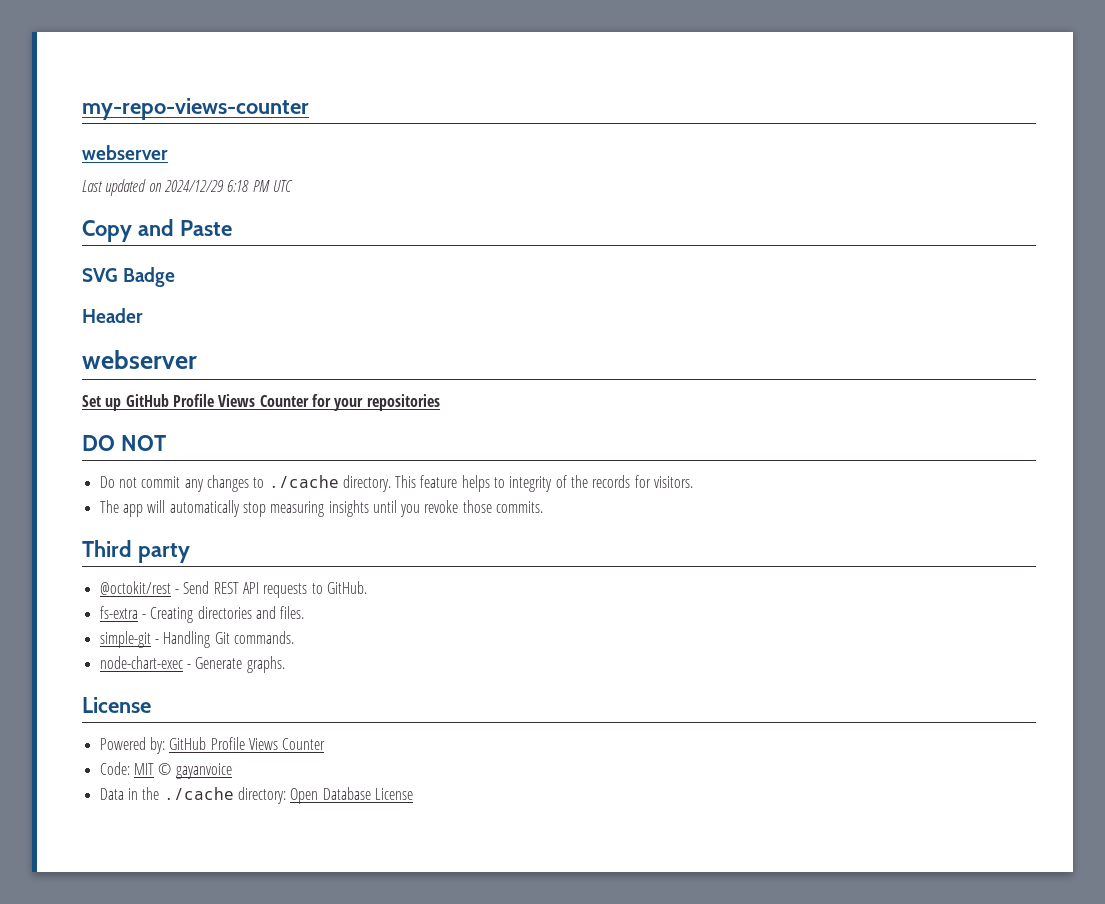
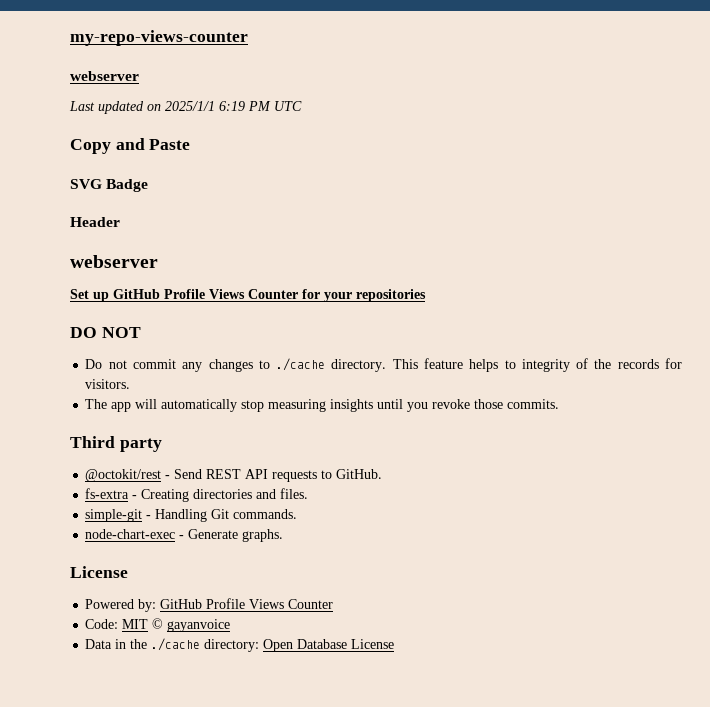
- Last updated on 2024/12/29 6:18 PM UTC
+ Last updated on 2025/1/1 6:19 PM UTC

